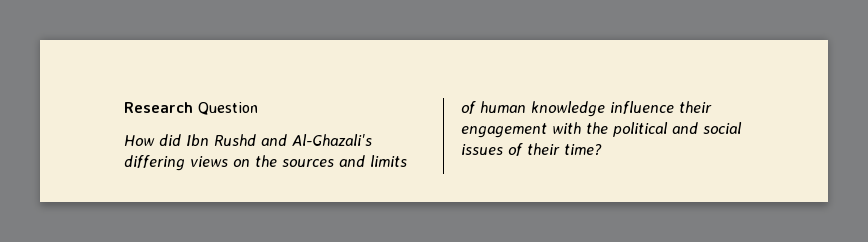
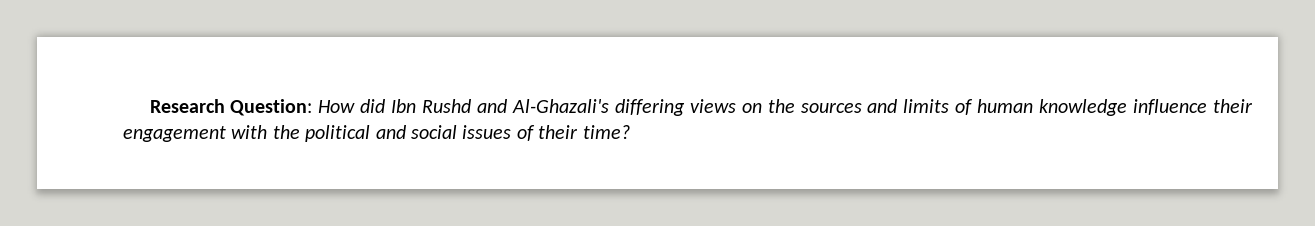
- Research Question
- How did Ibn Rushd and Al-Ghazali's differing views on the sources and limits of human knowledge influence their engagement with the political and social issues of their time?
+ Research Question: How did Ibn Rushd and Al-Ghazali's differing views on the sources and limits of human knowledge influence their engagement with the political and social issues of their time?

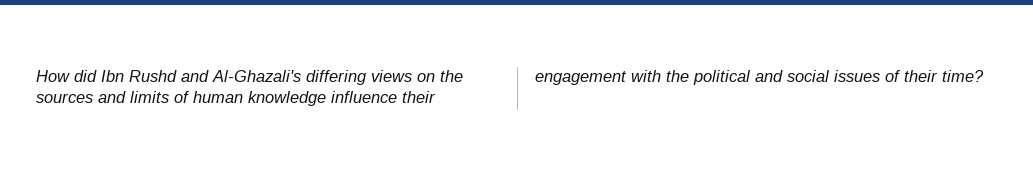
- Research Question: How did Ibn Rushd and Al-Ghazali's differing views on the sources and limits of human knowledge influence their engagement with the political and social issues of their time?
+ How did Ibn Rushd and Al-Ghazali's differing views on the sources and limits of human knowledge influence their engagement with the political and social issues of their time?

